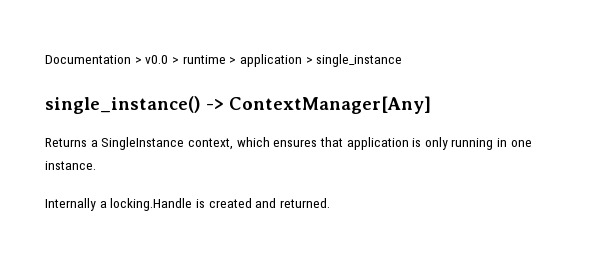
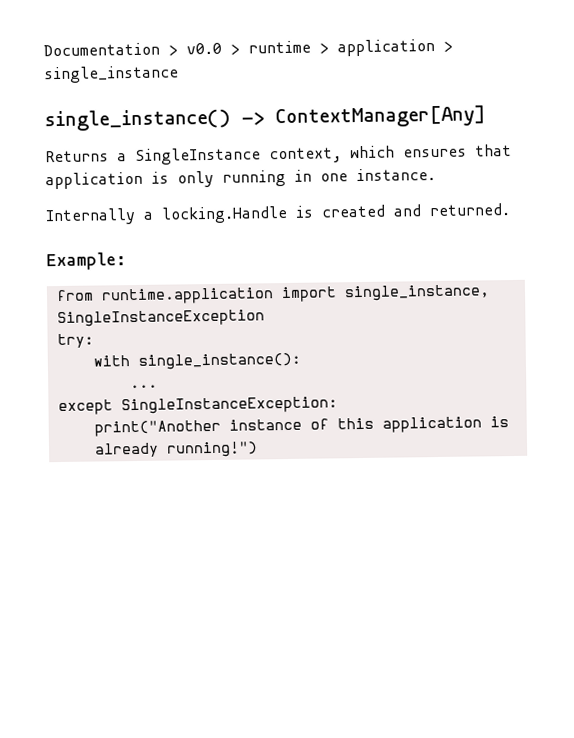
+ Example:
+ from runtime.application import single_instance, SingleInstanceException
+ try:
+ with single_instance():
+ ...
+ except SingleInstanceException:
+ print("Another instance of this application is already running!")

